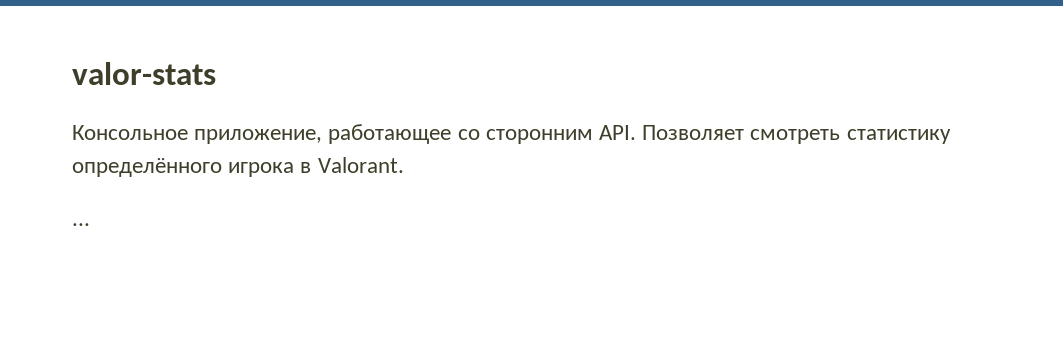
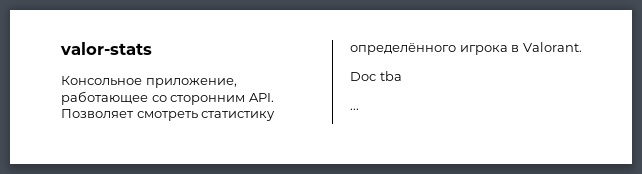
+ Doc tba

